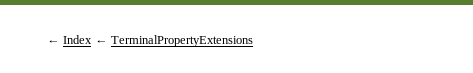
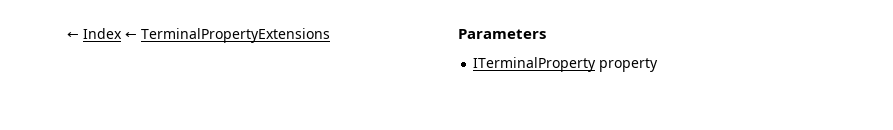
+ Parameters
+ ITerminalProperty property

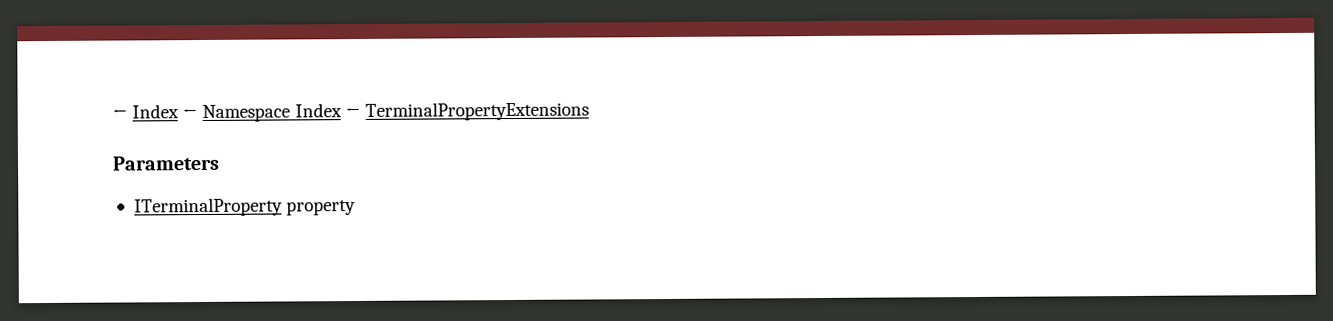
- ← Index ← TerminalPropertyExtensions
+ ← Index ← Namespace Index ← TerminalPropertyExtensions

